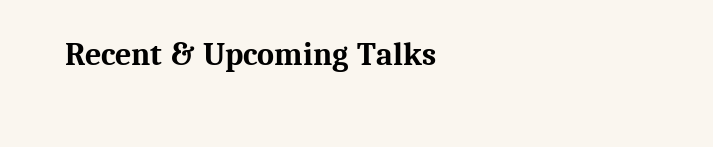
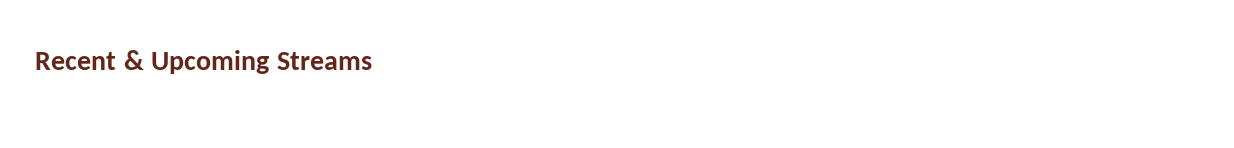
- Recent & Upcoming Talks
+ Recent & Upcoming Streams

